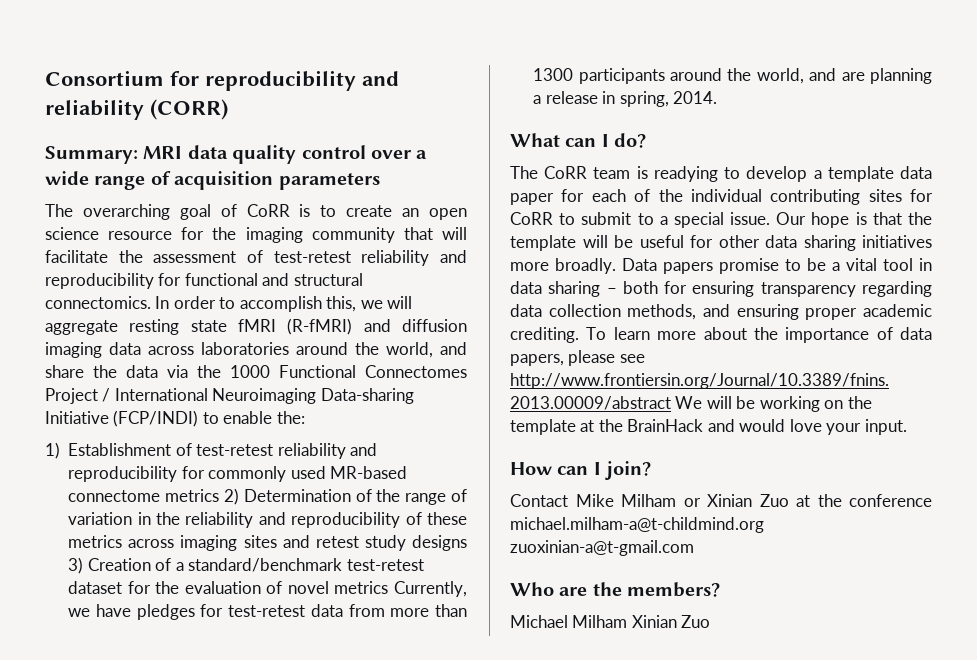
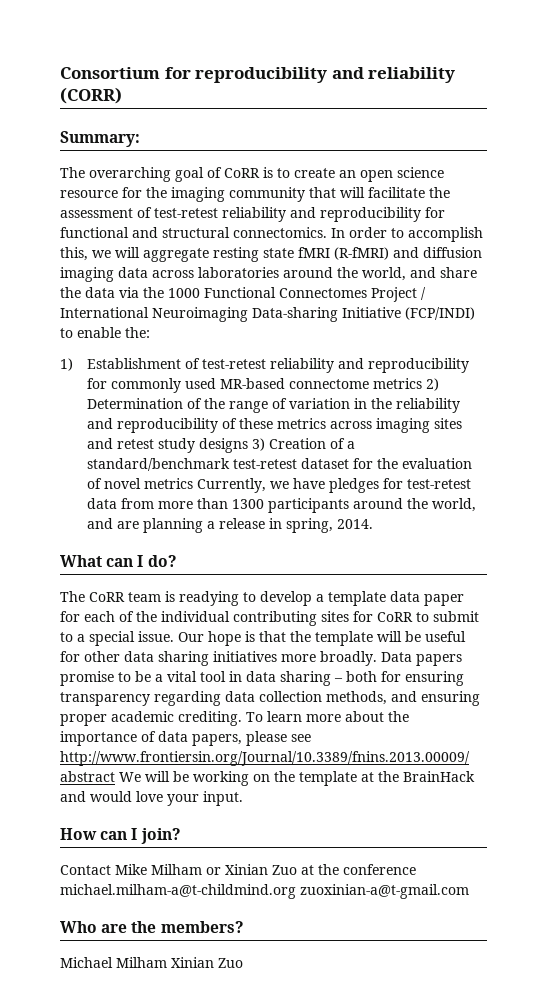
- Summary: MRI data quality control over a wide range of acquisition parameters
+ Summary:

